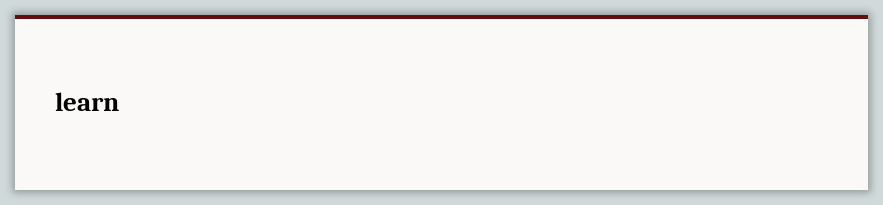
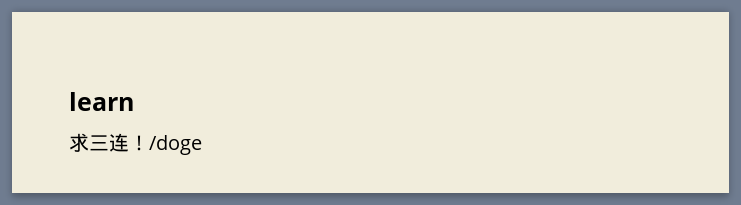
+ 求三连！/doge

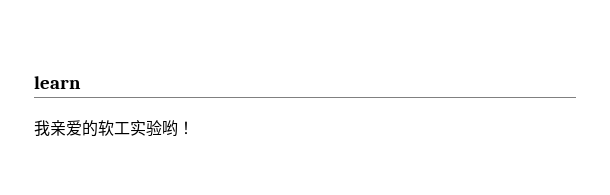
- 求三连！/doge
+ 我亲爱的软工实验哟！

